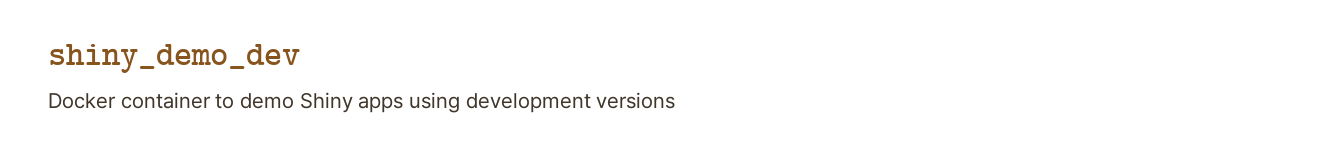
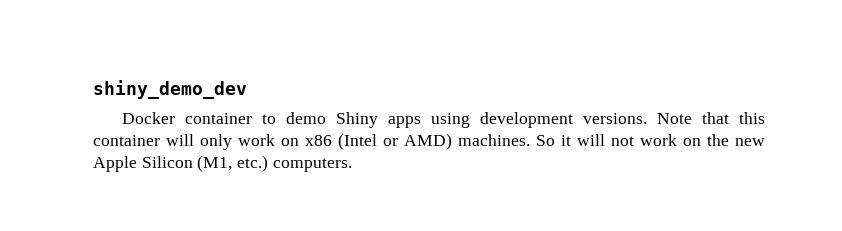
- Docker container to demo Shiny apps using development versions
+ Docker container to demo Shiny apps using development versions. Note that this container will only work on x86 (Intel or AMD) machines. So it will not work on the new Apple Silicon (M1, etc.) computers.

